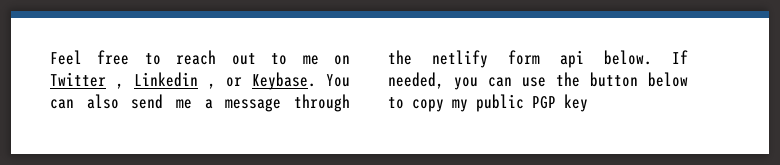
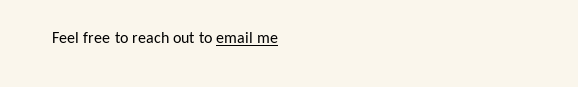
- Feel free to reach out to me on Twitter , Linkedin , or Keybase. You can also send me a message through the netlify form api below. If needed, you can use the button below to copy my public PGP key
+ Feel free to reach out to email me

